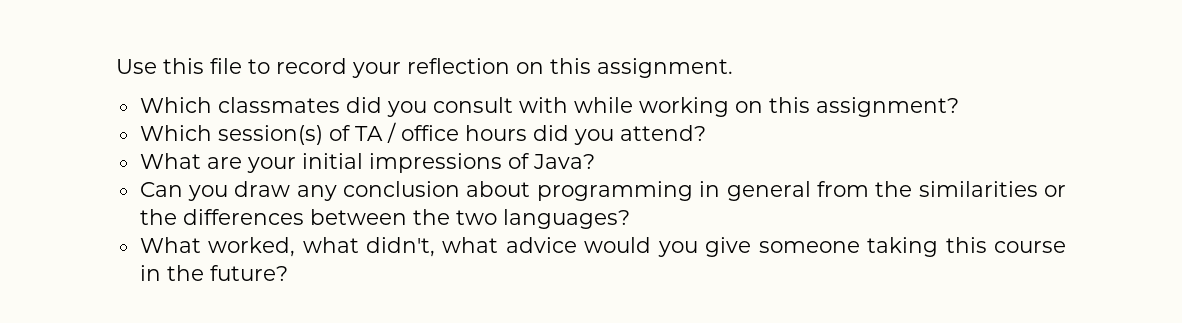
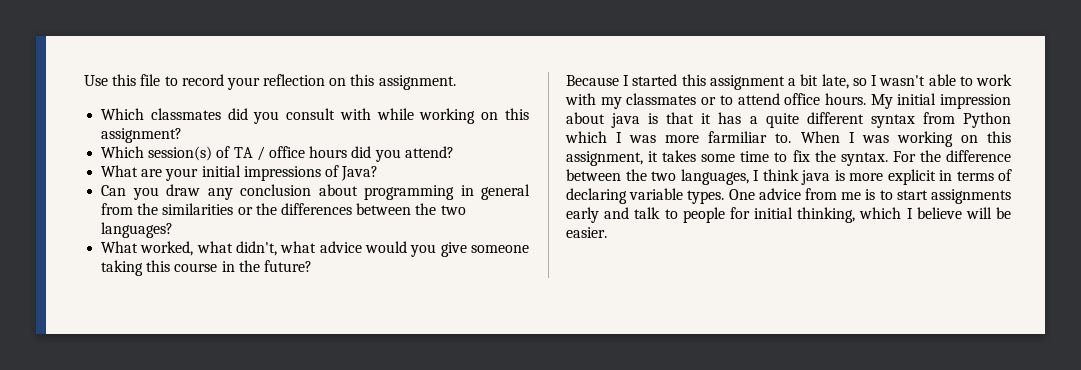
+ Because I started this assignment a bit late, so I wasn't able to work with my classmates or to attend office hours. My initial impression about java is that it has a quite different syntax from Python which I was more farmiliar to. When I was working on this assignment, it takes some time to fix the syntax. For the difference between the two languages, I think java is more explicit in terms of declaring variable types. One advice from me is to start assignments early and talk to people for initial thinking, which I believe will be easier.

